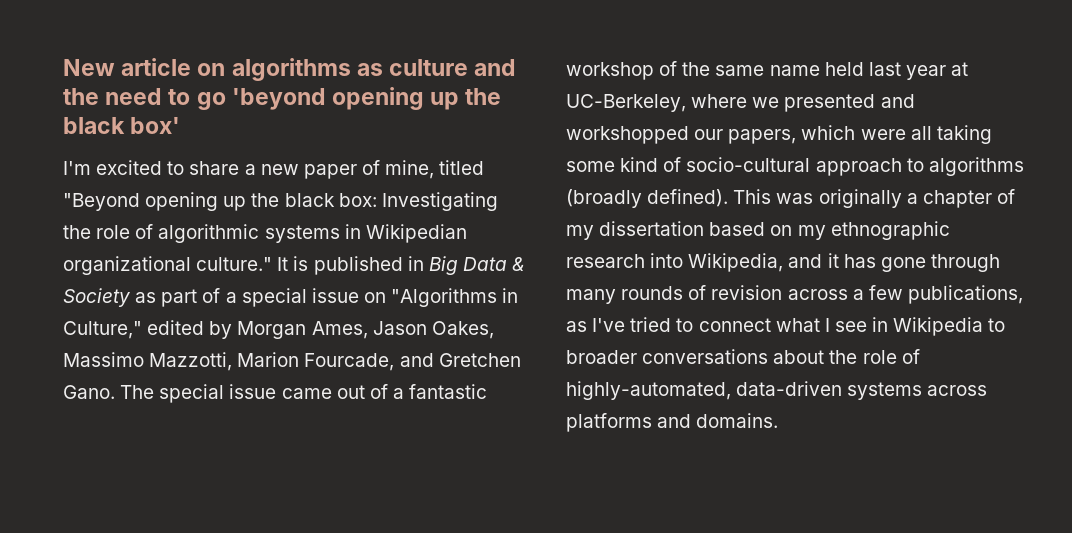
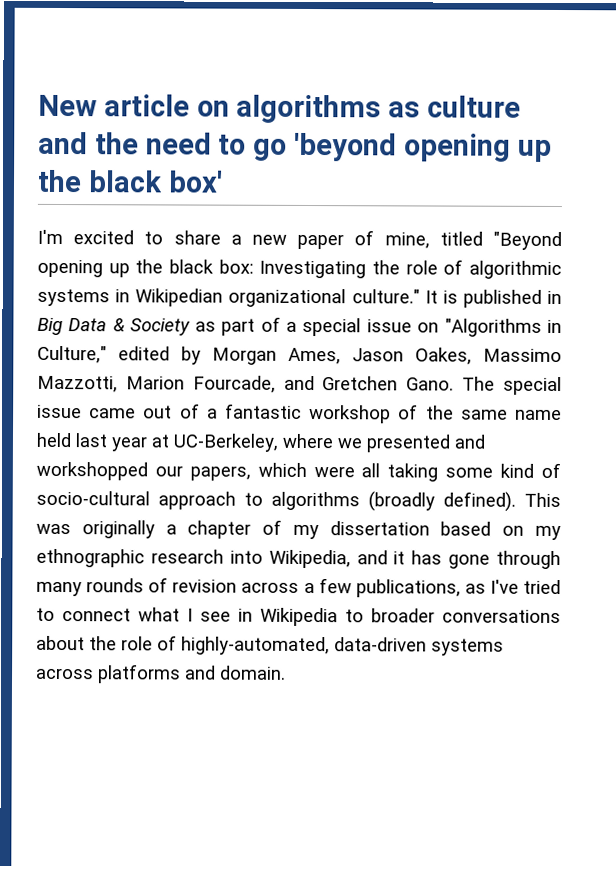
- This was originally a chapter of my dissertation based on my ethnographic research into Wikipedia, and it has gone through many rounds of revision across a few publications, as I've tried to connect what I see in Wikipedia to broader conversations about the role of highly-automated, data-driven systems across platforms and domains.
+ This was originally a chapter of my dissertation based on my ethnographic research into Wikipedia, and it has gone through many rounds of revision across a few publications, as I've tried to connect what I see in Wikipedia to broader conversations about the role of highly-automated, data-driven systems across platforms and domain.

